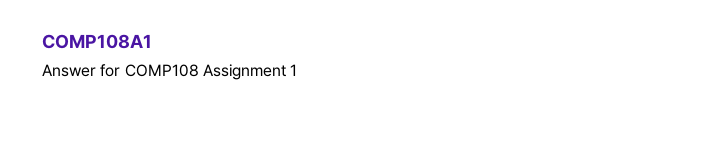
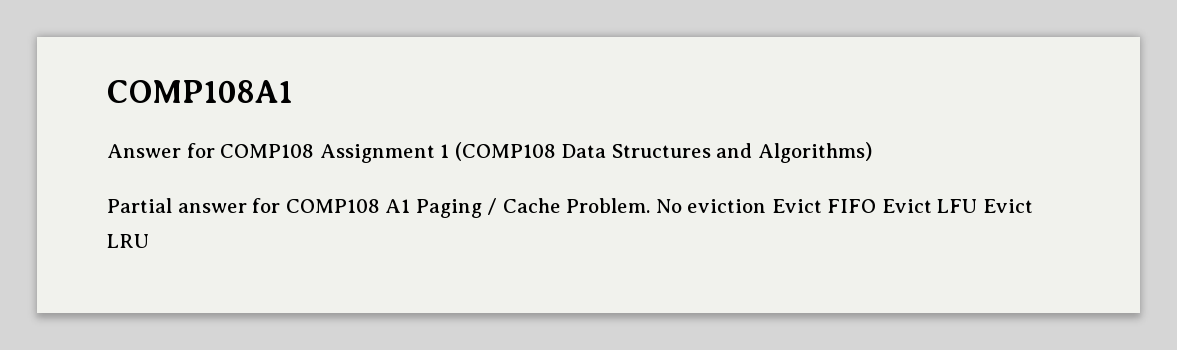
- Answer for COMP108 Assignment 1
+ Answer for COMP108 Assignment 1 (COMP108 Data Structures and Algorithms)
+ Partial answer for COMP108 A1 Paging / Cache Problem. No eviction Evict FIFO Evict LFU Evict LRU

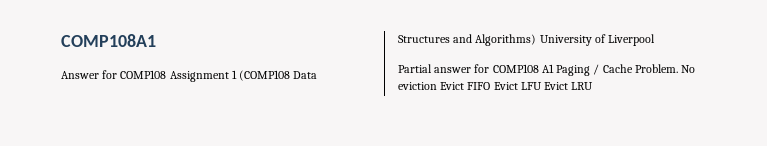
- Answer for COMP108 Assignment 1 (COMP108 Data Structures and Algorithms)
+ Answer for COMP108 Assignment 1 (COMP108 Data Structures and Algorithms) University of Liverpool

